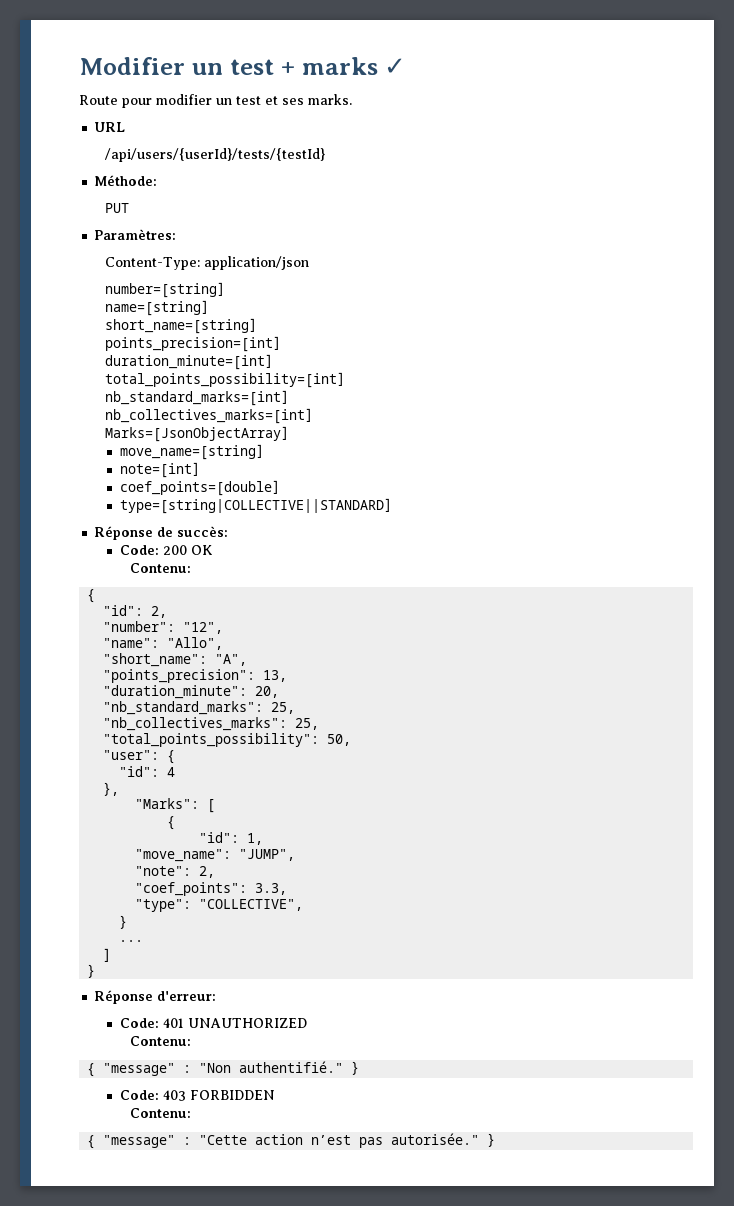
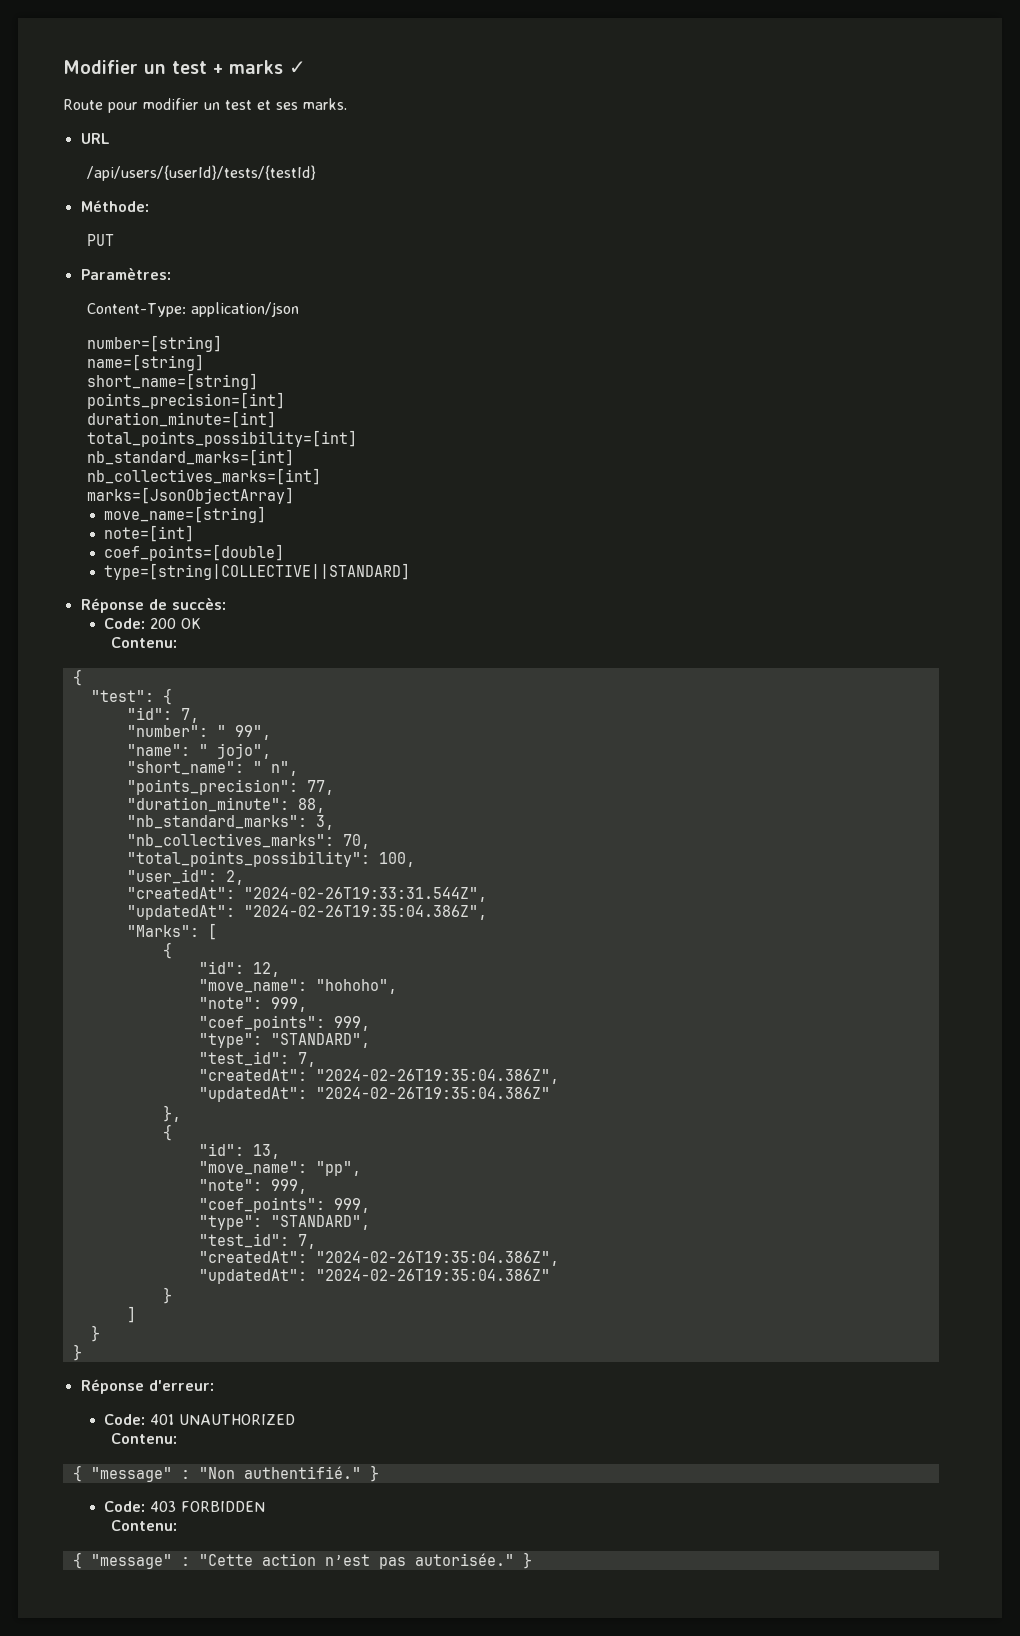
- Marks=[JsonObjectArray]
+ marks=[JsonObjectArray]
- "id": 2,
- "number": "12",
- "name": "Allo",
- "short_name": "A",
- "points_precision": 13,
- "duration_minute": 20,
- "nb_standard_marks": 25,
- "nb_collectives_marks": 25,
- "total_points_possibility": 50,
- "user": {
- "id": 4
- },
+ "test": {
+ "id": 7,
+ "number": " 99",
+ "name": " jojo",
+ "short_name": " n",
+ "points_precision": 77,
+ "duration_minute": 88,
+ "nb_standard_marks": 3,
+ "nb_collectives_marks": 70,
+ "total_points_possibility": 100,
+ "user_id": 2,
+ "createdAt": "2024-02-26T19:33:31.544Z",
+ "updatedAt": "2024-02-26T19:35:04.386Z",
- "id": 1,
- "move_name": "JUMP",
- "note": 2,
- "coef_points": 3.3,
- "type": "COLLECTIVE",
+ "id": 12,
+ "move_name": "hohoho",
+ "note": 999,
+ "coef_points": 999,
+ "type": "STANDARD",
+ "test_id": 7,
+ "createdAt": "2024-02-26T19:35:04.386Z",
+ "updatedAt": "2024-02-26T19:35:04.386Z"
+ },
+ {
+ "id": 13,
+ "move_name": "pp",
+ "note": 999,
+ "coef_points": 999,
+ "type": "STANDARD",
+ "test_id": 7,
+ "createdAt": "2024-02-26T19:35:04.386Z",
+ "updatedAt": "2024-02-26T19:35:04.386Z"
  }
- ...
  ]
+ }

